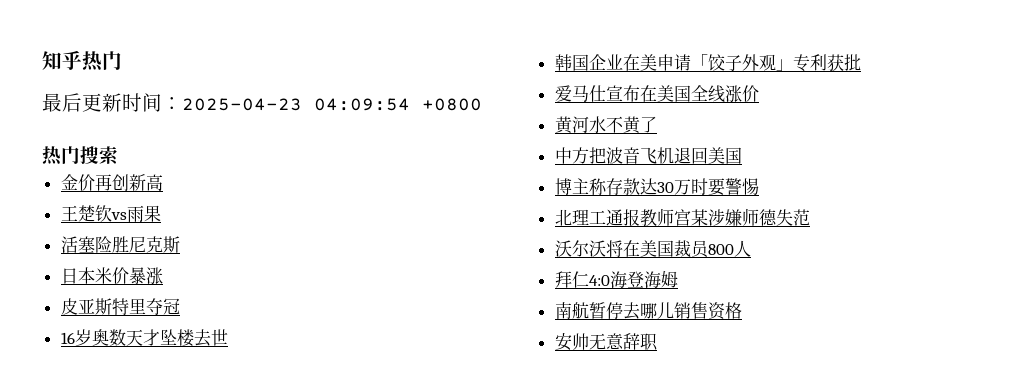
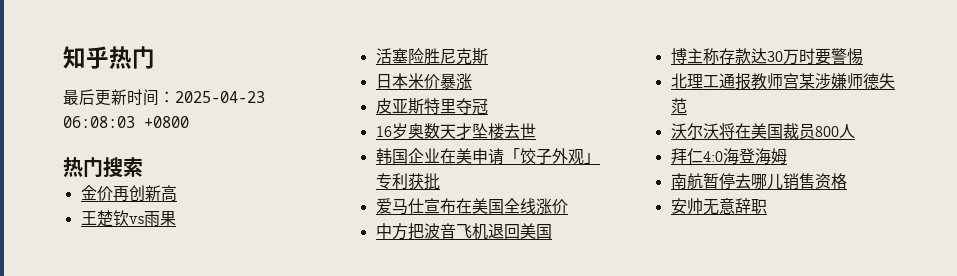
- 最后更新时间：2025-04-23 04:09:54 +0800
+ 最后更新时间：2025-04-23 06:08:03 +0800
- 黄河水不黄了

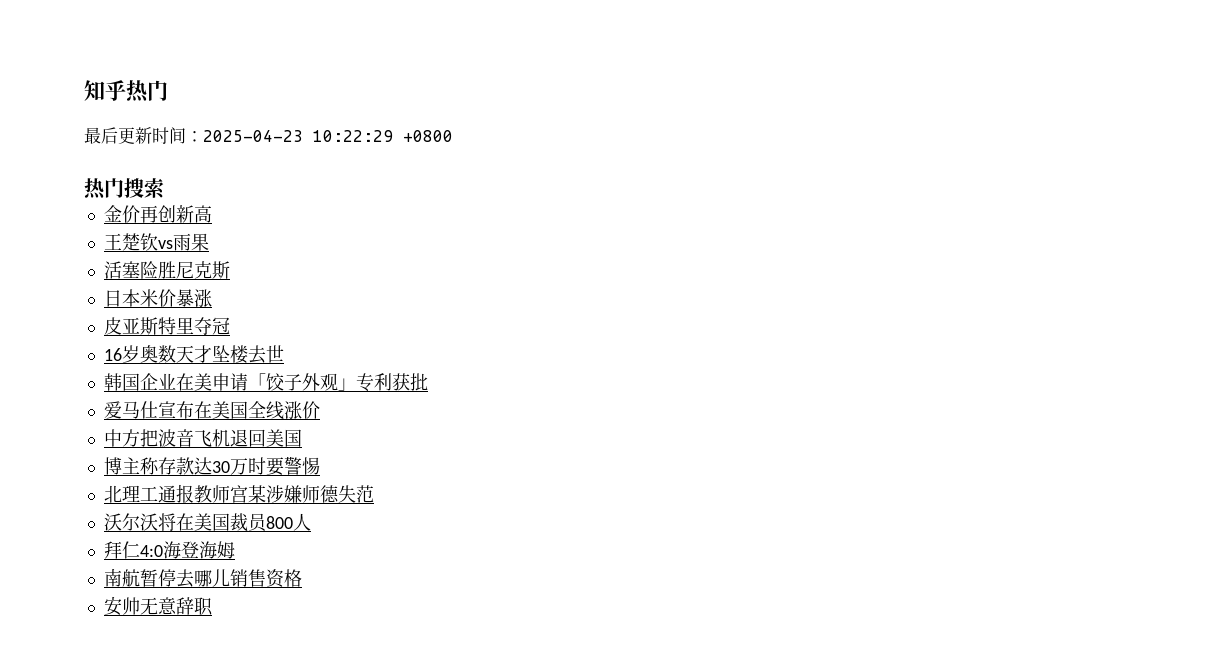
- 最后更新时间：2025-04-23 06:08:03 +0800
+ 最后更新时间：2025-04-23 10:22:29 +0800

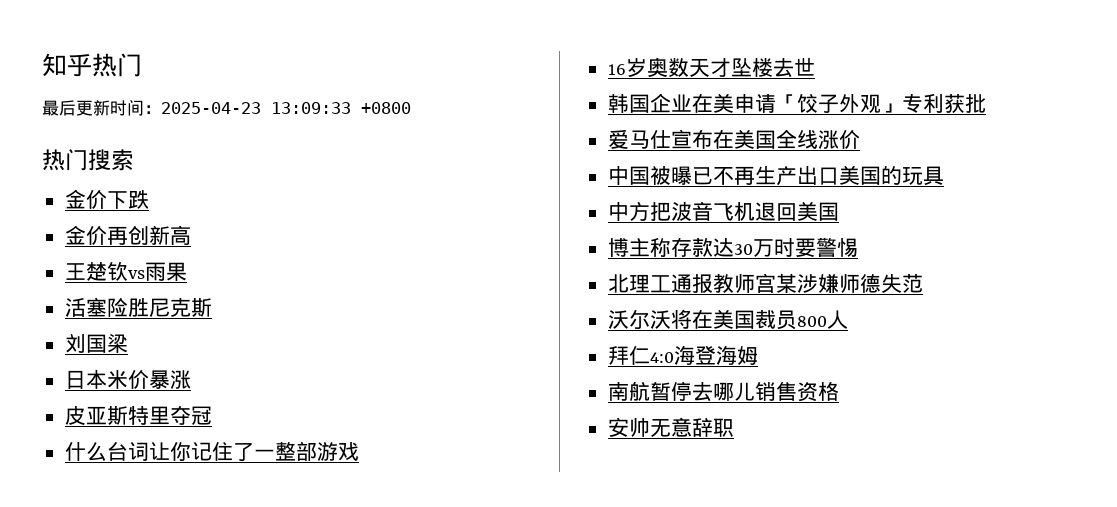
- 最后更新时间：2025-04-23 10:22:29 +0800
+ 最后更新时间：2025-04-23 13:09:33 +0800
+ 金价下跌
+ 刘国梁
+ 什么台词让你记住了一整部游戏
+ 中国被曝已不再生产出口美国的玩具

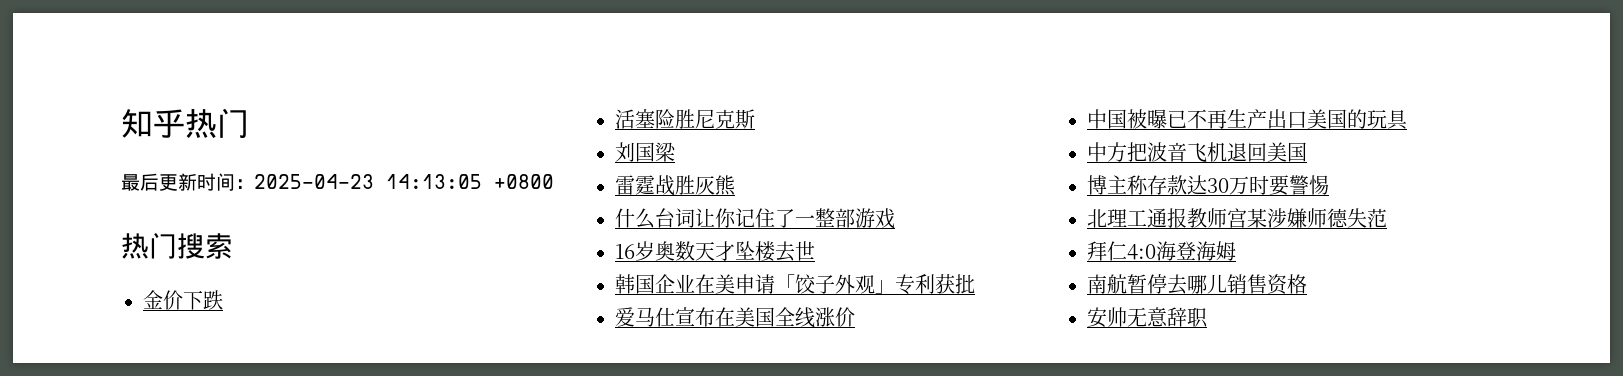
- 最后更新时间：2025-04-23 13:09:33 +0800
+ 最后更新时间：2025-04-23 14:13:05 +0800
- 金价再创新高
- 王楚钦vs雨果
- 日本米价暴涨
- 皮亚斯特里夺冠
+ 雷霆战胜灰熊
- 沃尔沃将在美国裁员800人

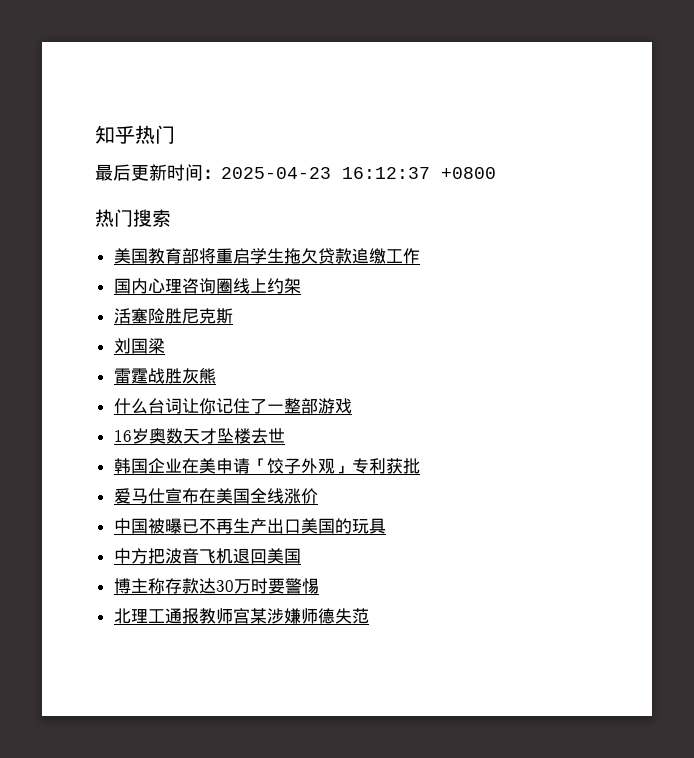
- 最后更新时间：2025-04-23 14:13:05 +0800
+ 最后更新时间：2025-04-23 16:12:37 +0800
- 金价下跌
+ 美国教育部将重启学生拖欠贷款追缴工作
+ 国内心理咨询圈线上约架
- 拜仁4:0海登海姆
- 南航暂停去哪儿销售资格
- 安帅无意辞职

